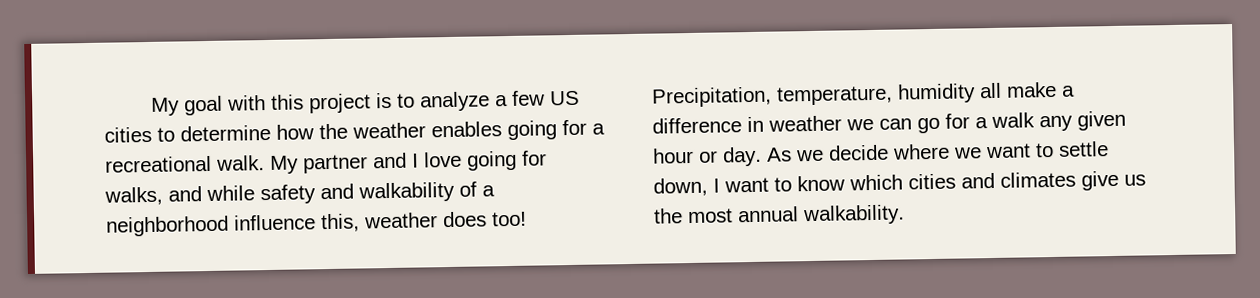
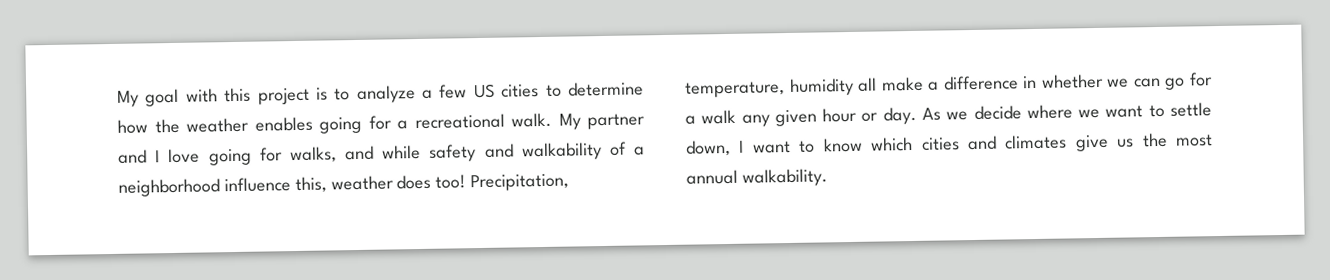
- Precipitation, temperature, humidity all make a difference in weather we can go for a walk any given hour or day.
+ Precipitation, temperature, humidity all make a difference in whether we can go for a walk any given hour or day.

